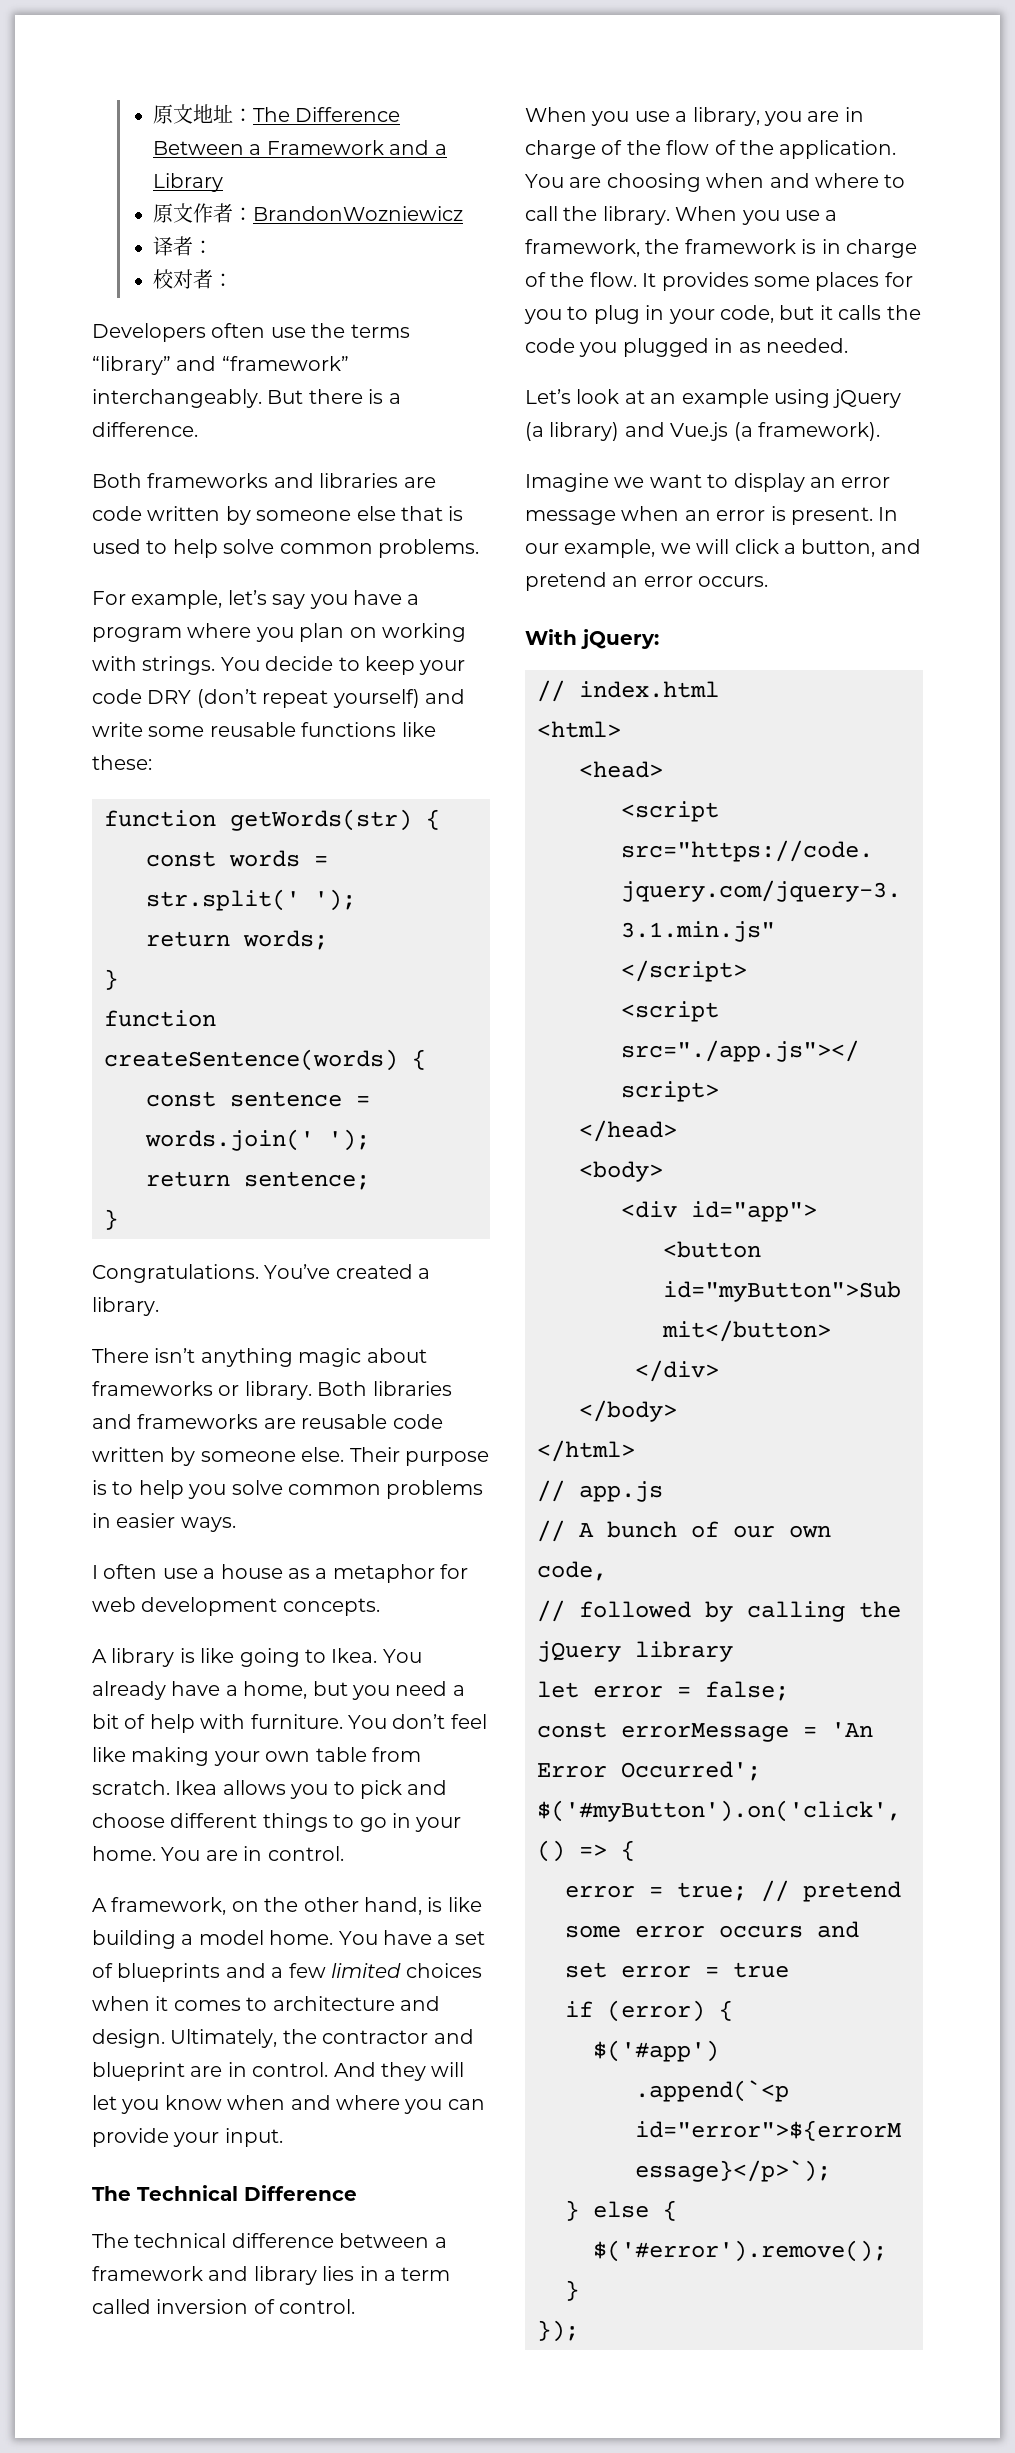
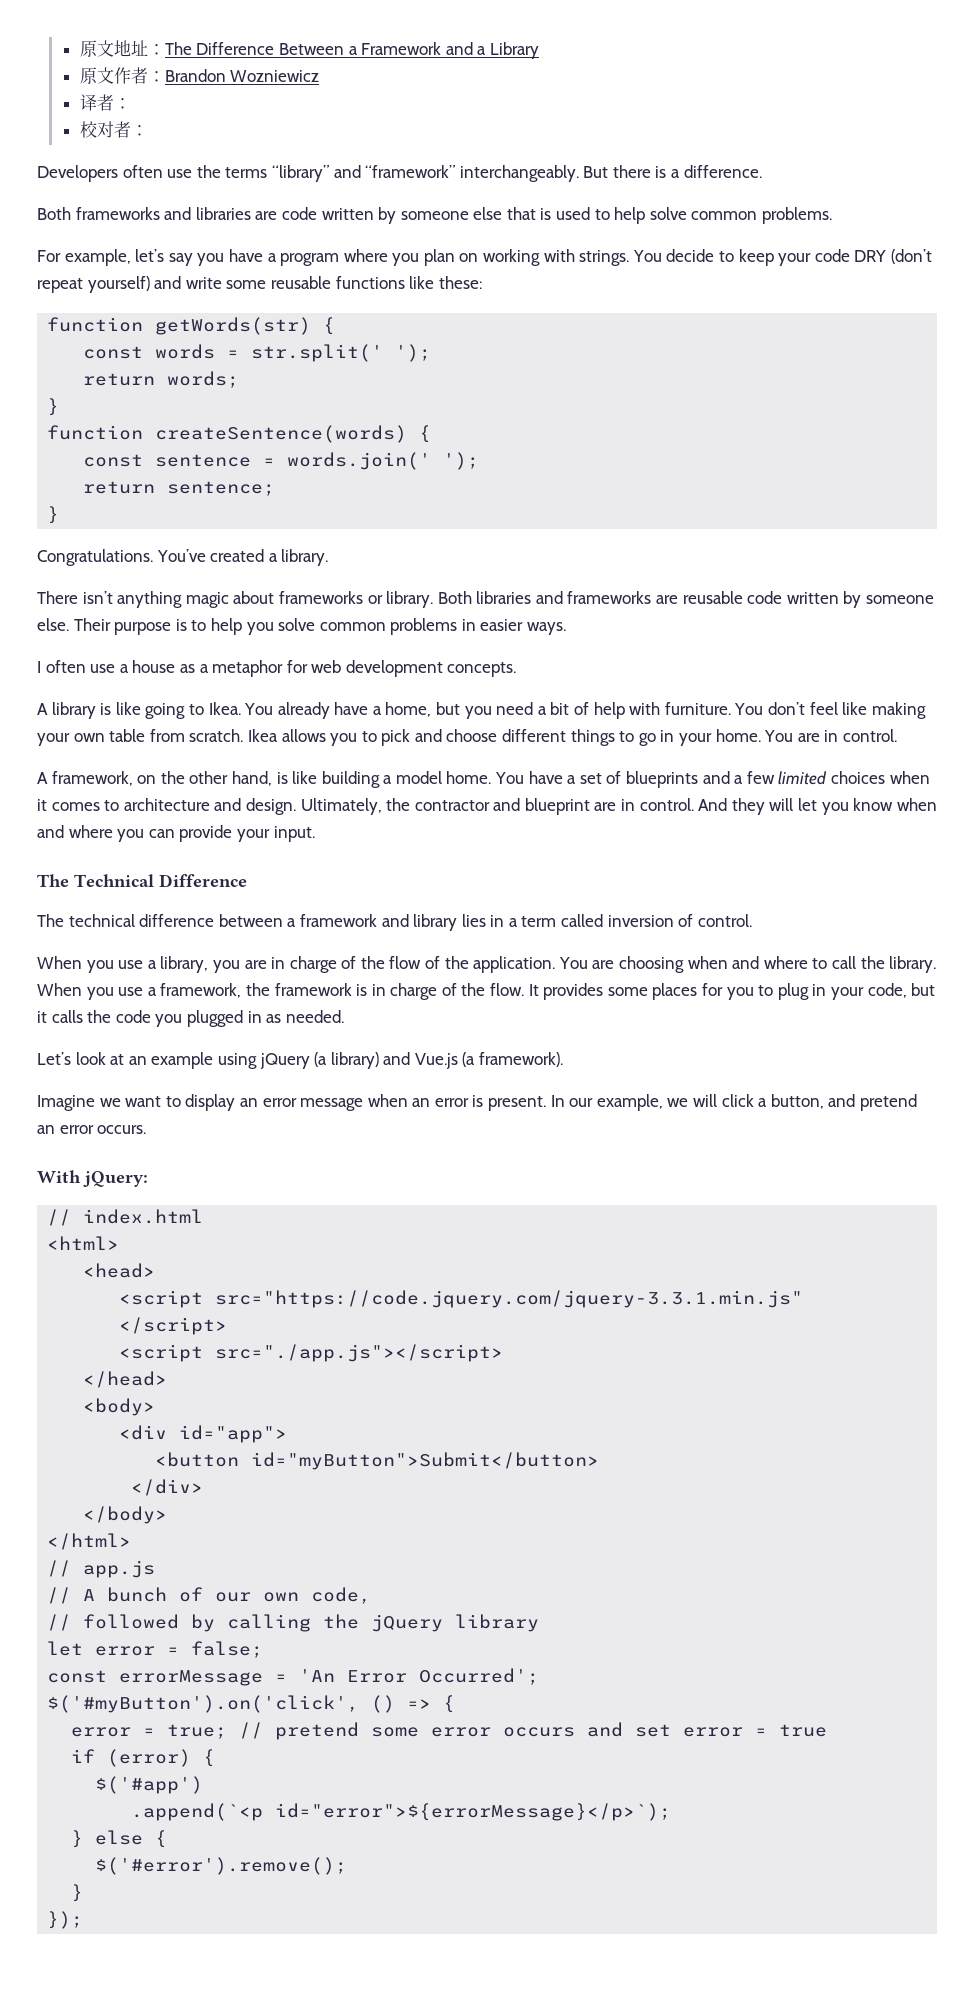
- 原文作者：BrandonWozniewicz
+ 原文作者：Brandon Wozniewicz

